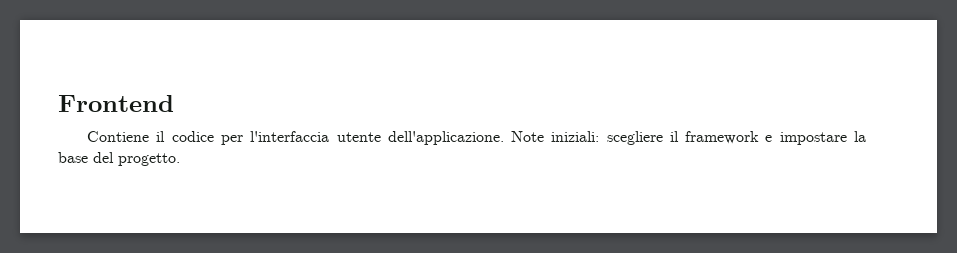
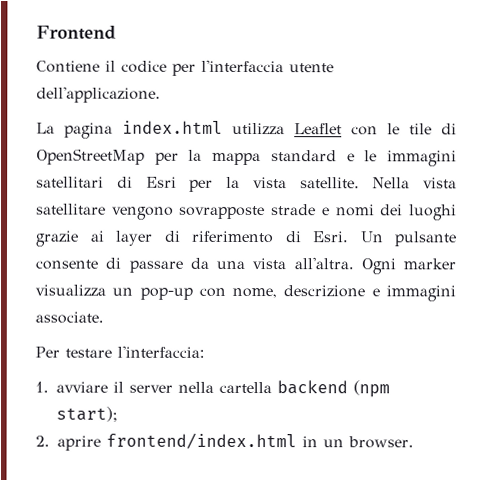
- Contiene il codice per l'interfaccia utente dell'applicazione. Note iniziali: scegliere il framework e impostare la base del progetto.
+ Contiene il codice per l'interfaccia utente dell'applicazione.
+ La pagina index.html utilizza Leaflet con le tile di OpenStreetMap per la mappa standard e le immagini satellitari di Esri per la vista satellite. Nella vista satellitare vengono sovrapposte strade e nomi dei luoghi grazie ai layer di riferimento di Esri. Un pulsante consente di passare da una vista all'altra. Ogni marker visualizza un pop-up con nome, descrizione e immagini associate.
+ Per testare l'interfaccia:
+ 1. avviare il server nella cartella backend (npm start);
+ 2. aprire frontend/index.html in un browser.

